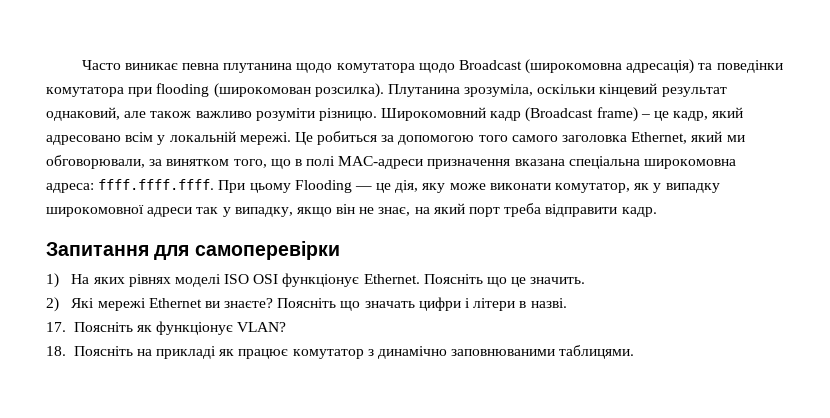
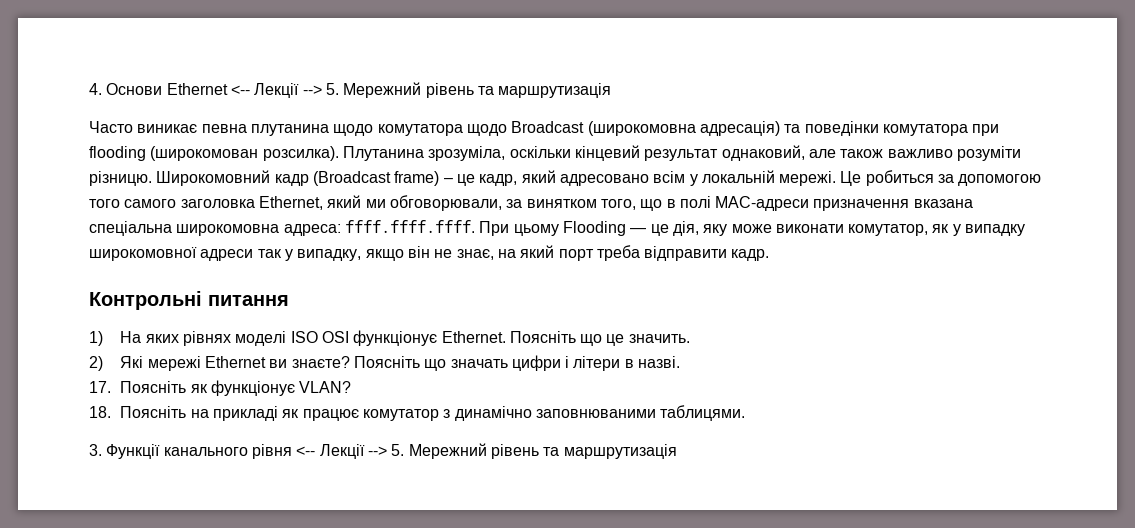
+ 4. Основи Ethernet <-- Лекції --> 5. Мережний рівень та маршрутизація
- Запитання для самоперевірки
+ Контрольні питання
+ 3. Функції канального рівня <-- Лекції --> 5. Мережний рівень та маршрутизація

